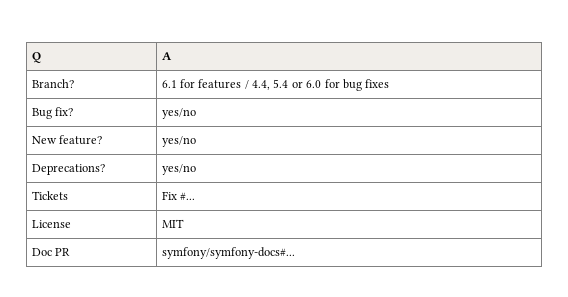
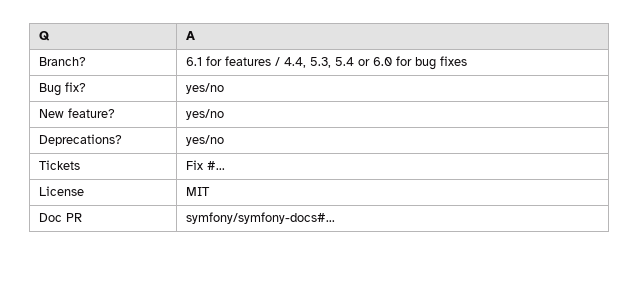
- Branch? | 6.1 for features / 4.4, 5.4 or 6.0 for bug fixes
+ Branch? | 6.1 for features / 4.4, 5.3, 5.4 or 6.0 for bug fixes

